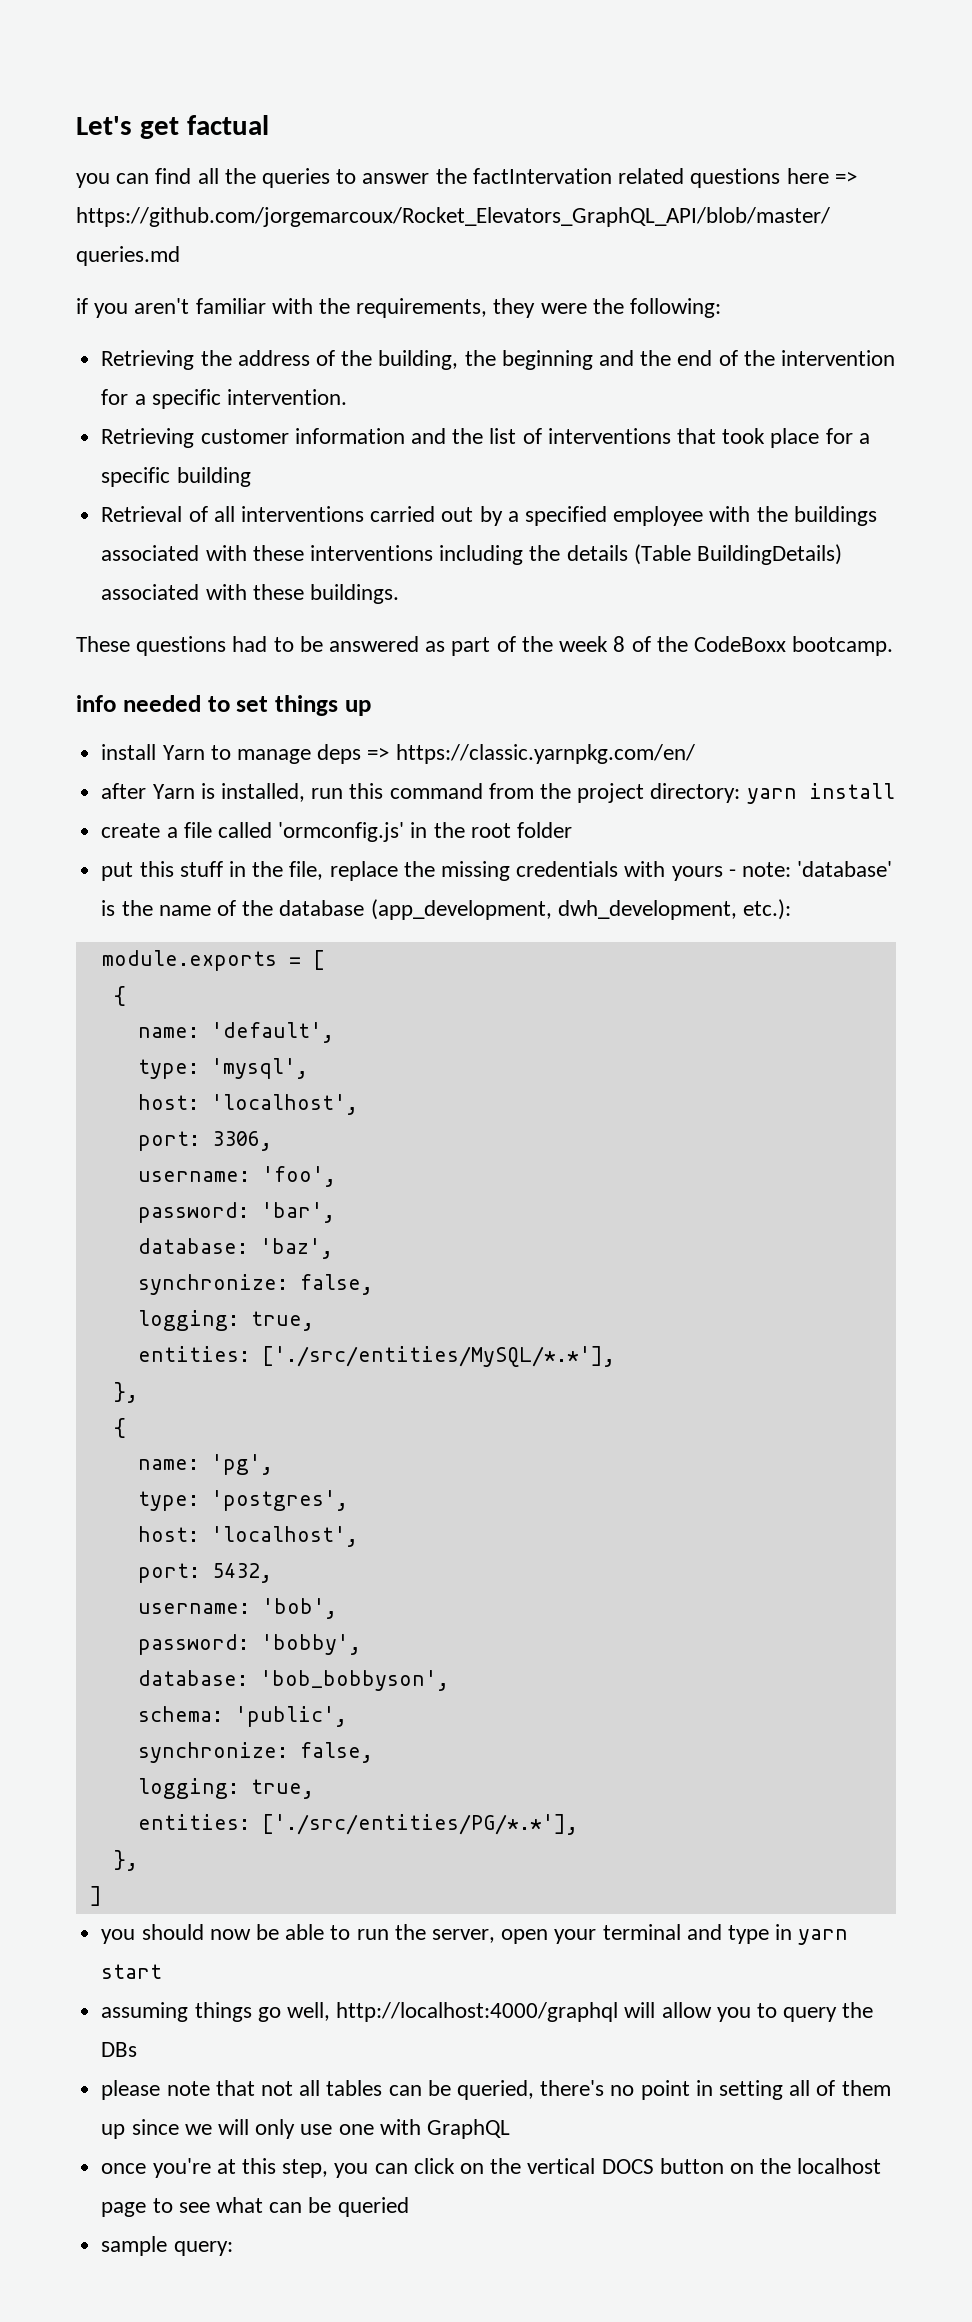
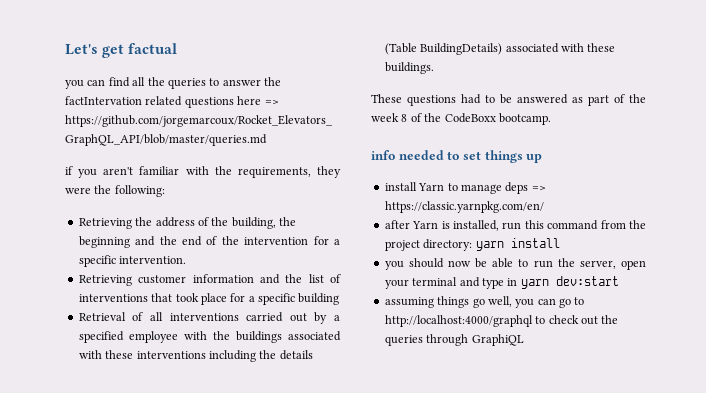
- create a file called 'ormconfig.js' in the root folder
- put this stuff in the file, replace the missing credentials with yours - note: 'database' is the name of the database (app_development, dwh_development, etc.):
- module.exports = [
- {
- name: 'default',
- type: 'mysql',
- host: 'localhost',
- port: 3306,
- username: 'foo',
- password: 'bar',
- database: 'baz',
- synchronize: false,
- logging: true,
- entities: ['./src/entities/MySQL/*.*'],
- },
- {
- name: 'pg',
- type: 'postgres',
- host: 'localhost',
- port: 5432,
- username: 'bob',
- password: 'bobby',
- database: 'bob_bobbyson',
- schema: 'public',
- synchronize: false,
- logging: true,
- entities: ['./src/entities/PG/*.*'],
- },
- ]
- you should now be able to run the server, open your terminal and type in yarn start
+ you should now be able to run the server, open your terminal and type in yarn dev:start
- assuming things go well, http://localhost:4000/graphql will allow you to query the DBs
- please note that not all tables can be queried, there's no point in setting all of them up since we will only use one with GraphQL
- once you're at this step, you can click on the vertical DOCS button on the localhost page to see what can be queried
- sample query:
+ assuming things go well, you can go to http://localhost:4000/graphql to check out the queries through GraphiQL

